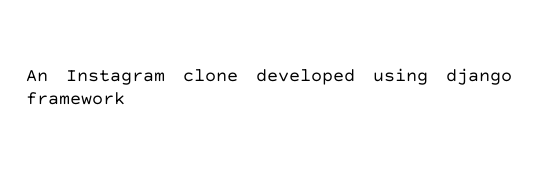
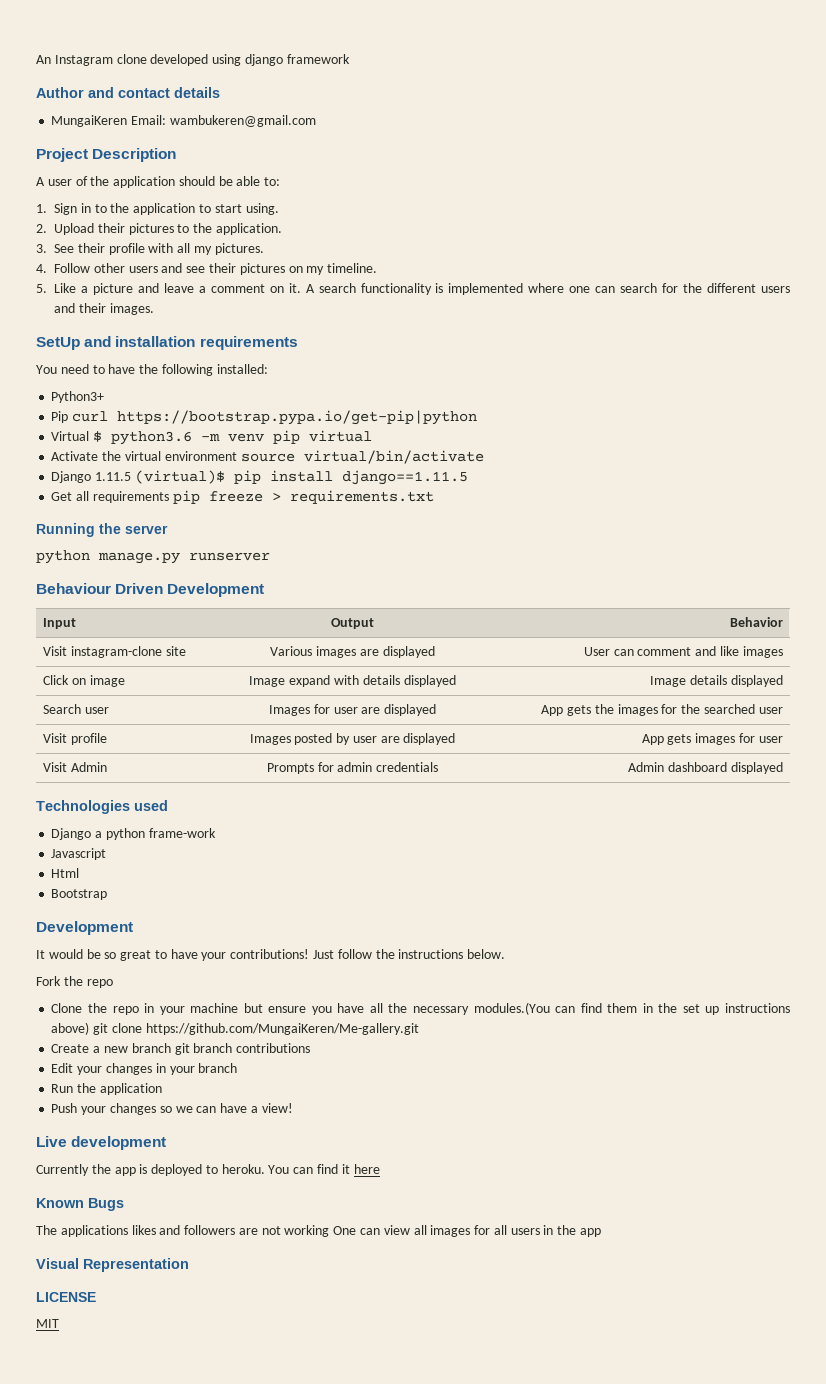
+ Author and contact details
+ MungaiKeren Email: wambukeren@gmail.com
+ Project Description
+ A user of the application should be able to:
+ 1. Sign in to the application to start using.
+ 2. Upload their pictures to the application.
+ 3. See their profile with all my pictures.
+ 4. Follow other users and see their pictures on my timeline.
+ 5. Like a picture and leave a comment on it. A search functionality is implemented where one can search for the different users and their images.
+ SetUp and installation requirements
+ You need to have the following installed:
+ Python3+
+ Pip curl https://bootstrap.pypa.io/get-pip|python
+ Virtual $ python3.6 -m venv pip virtual
+ Activate the virtual environment source virtual/bin/activate
+ Django 1.11.5 (virtual)$ pip install django==1.11.5
+ Get all requirements pip freeze > requirements.txt
+ Running the server
+ python manage.py runserver
+ Behaviour Driven Development
+ Input | Output | Behavior
+ Visit instagram-clone site | Various images are displayed | User can comment and like images
+ Click on image | Image expand with details displayed | Image details displayed
+ Search user | Images for user are displayed | App gets the images for the searched user
+ Visit profile | Images posted by user are displayed | App gets images for user
+ Visit Admin | Prompts for admin credentials | Admin dashboard displayed
+ Technologies used
+ Django a python frame-work
+ Javascript
+ Html
+ Bootstrap
+ Development
+ It would be so great to have your contributions! Just follow the instructions below.
+ Fork the repo
+ Clone the repo in your machine but ensure you have all the necessary modules.(You can find them in the set up instructions above) git clone https://github.com/MungaiKeren/Me-gallery.git
+ Create a new branch git branch contributions
+ Edit your changes in your branch
+ Run the application
+ Push your changes so we can have a view!
+ Live development
+ Currently the app is deployed to heroku. You can find it here
+ Known Bugs
+ The applications likes and followers are not working One can view all images for all users in the app
+ Visual Representation
+ LICENSE
+ MIT

